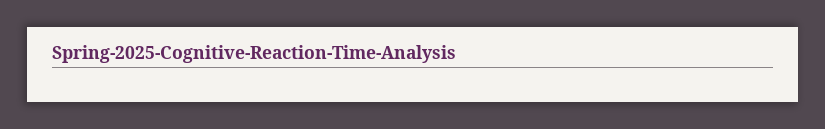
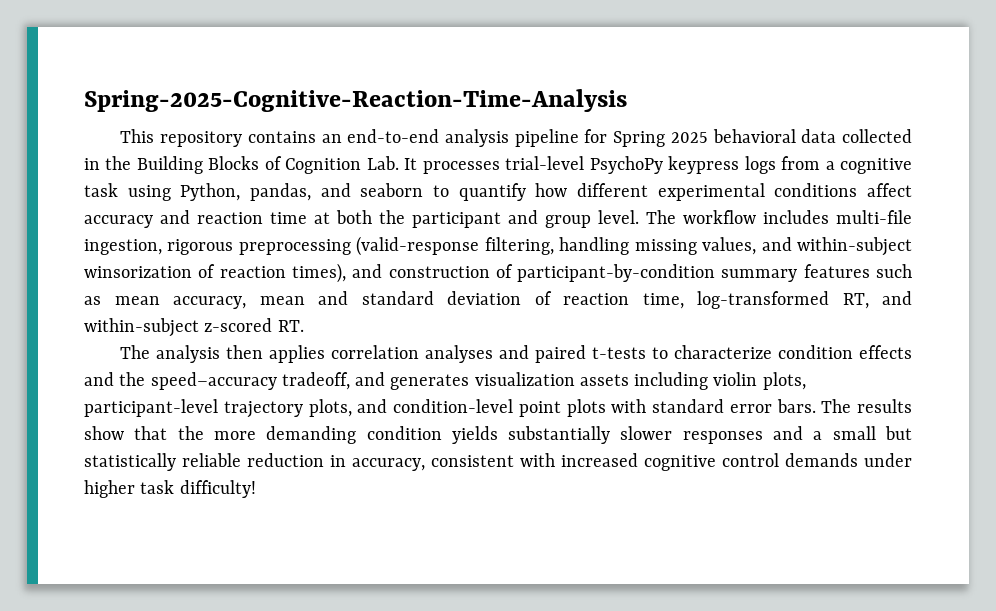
+ This repository contains an end-to-end analysis pipeline for Spring 2025 behavioral data collected in the Building Blocks of Cognition Lab. It processes trial-level PsychoPy keypress logs from a cognitive task using Python, pandas, and seaborn to quantify how different experimental conditions affect accuracy and reaction time at both the participant and group level. The workflow includes multi-file ingestion, rigorous preprocessing (valid-response filtering, handling missing values, and within-subject winsorization of reaction times), and construction of participant-by-condition summary features such as mean accuracy, mean and standard deviation of reaction time, log-transformed RT, and within-subject z-scored RT.
+ The analysis then applies correlation analyses and paired t-tests to characterize condition effects and the speed–accuracy tradeoff, and generates visualization assets including violin plots, participant-level trajectory plots, and condition-level point plots with standard error bars. The results show that the more demanding condition yields substantially slower responses and a small but statistically reliable reduction in accuracy, consistent with increased cognitive control demands under higher task difficulty!

